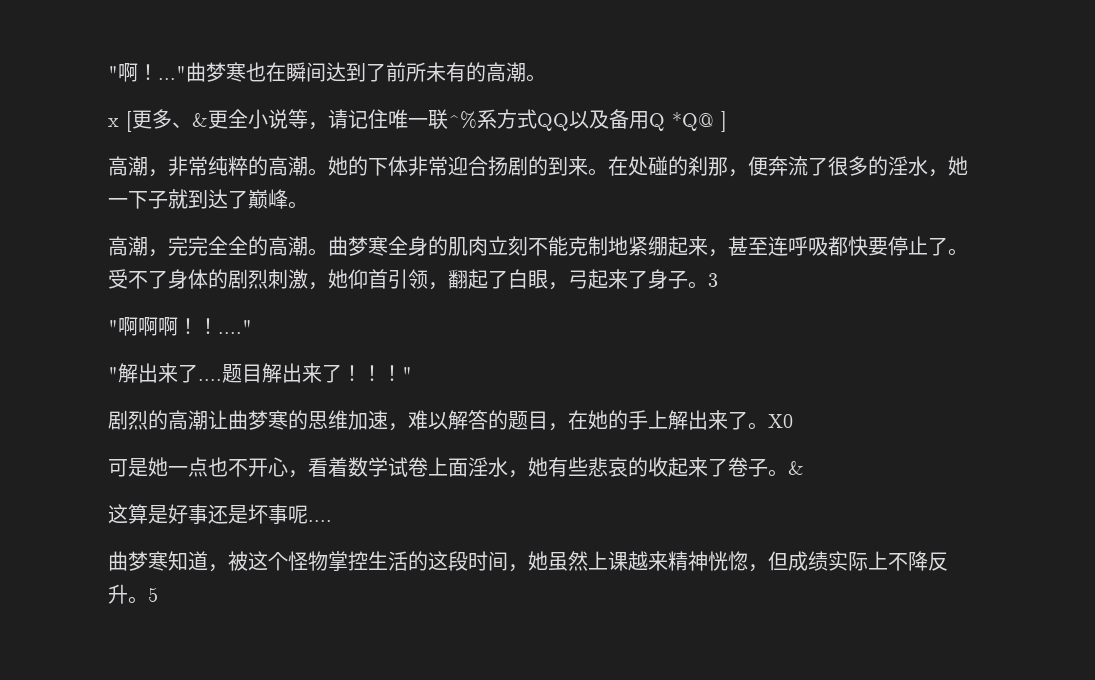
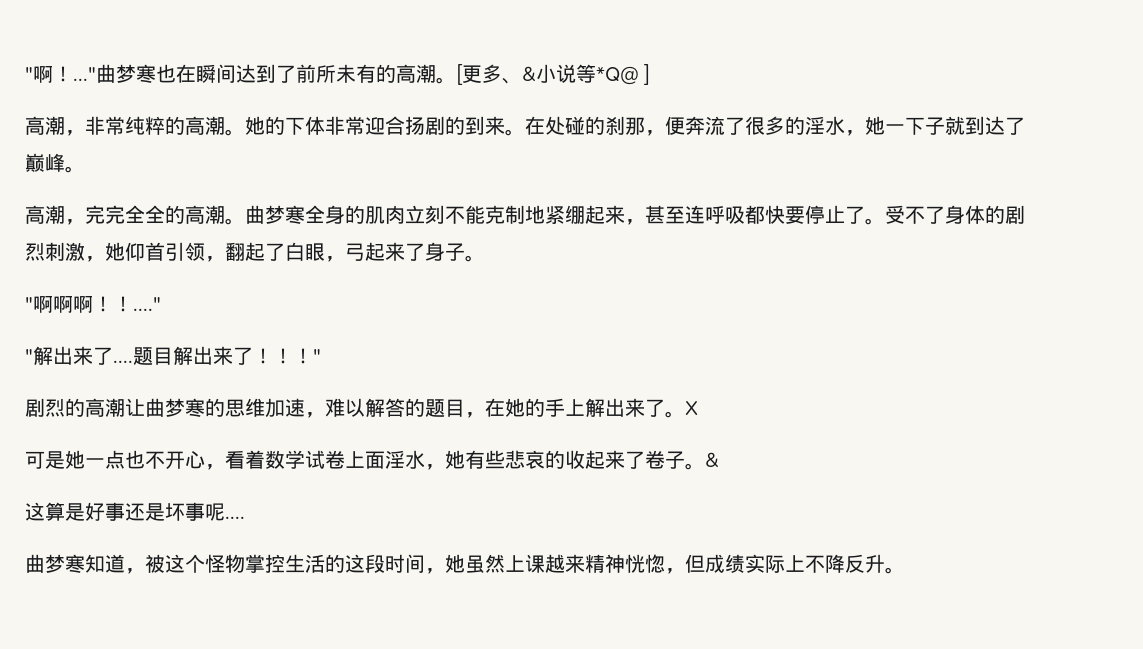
- 曲梦寒也在瞬间达到了前所未有的高潮。
- x [更多、&更全小说等，请记住唯一联^%系方式QQ以及备用Q *Q@ ]
+ 曲梦寒也在瞬间达到了前所未有的高潮。[更多、&小说等*Q@ ]
- 3
- X0
+ X
- 5

